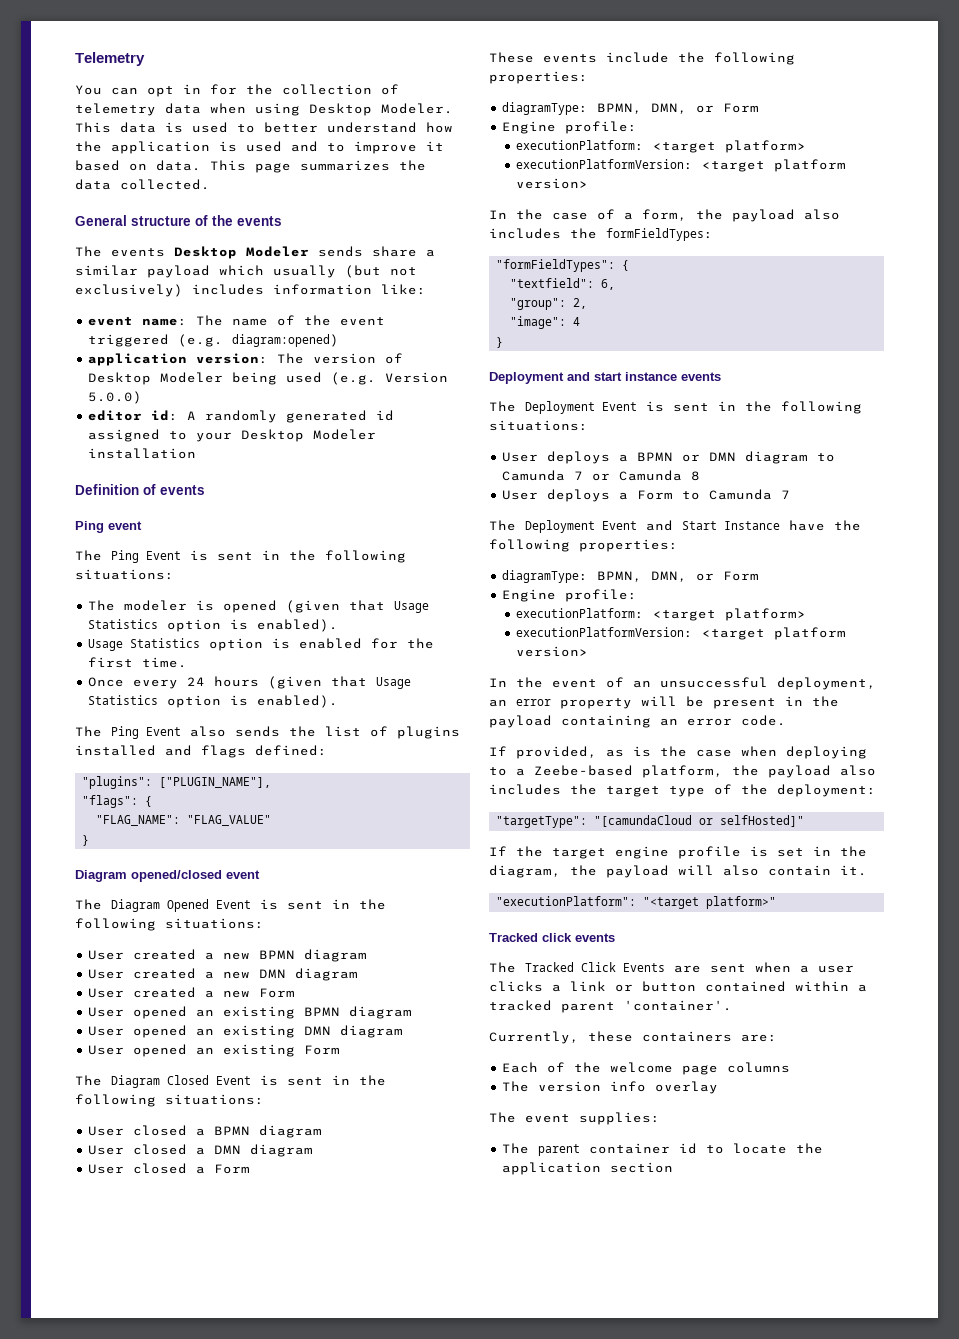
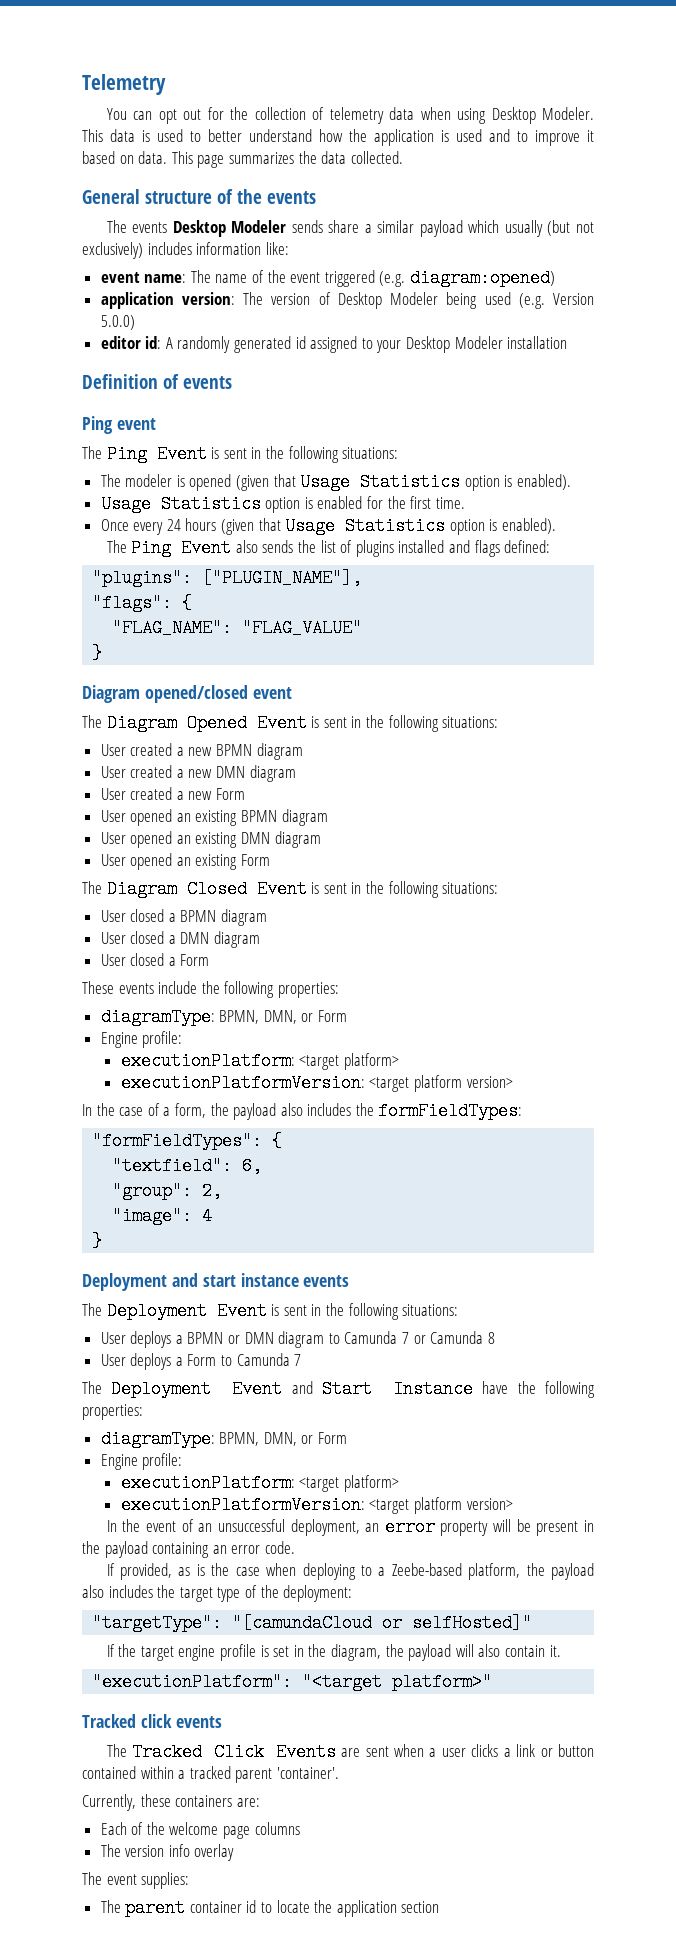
- You can opt in for the collection of telemetry data when using Desktop Modeler.
+ You can opt out for the collection of telemetry data when using Desktop Modeler.

